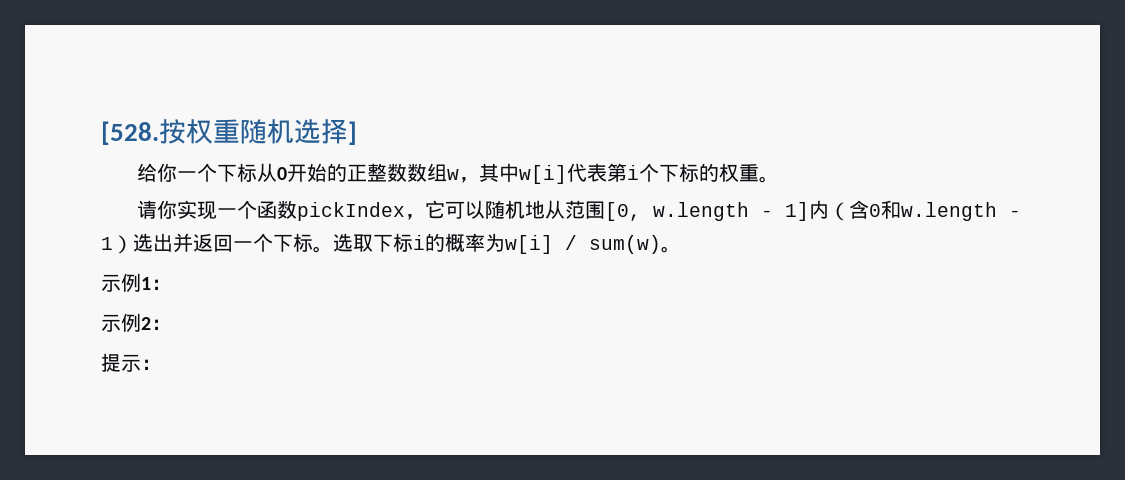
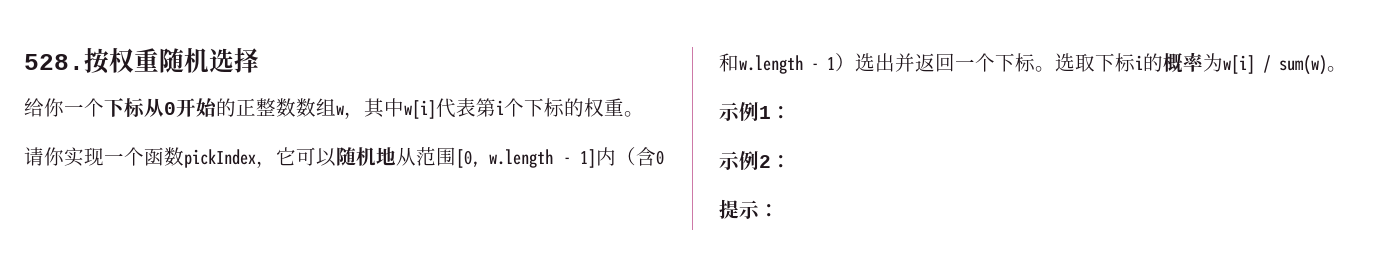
- [528.按权重随机选择]
+ 528.按权重随机选择

